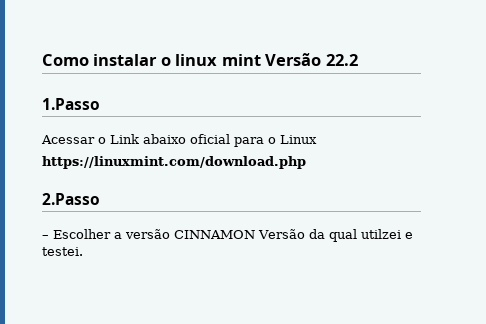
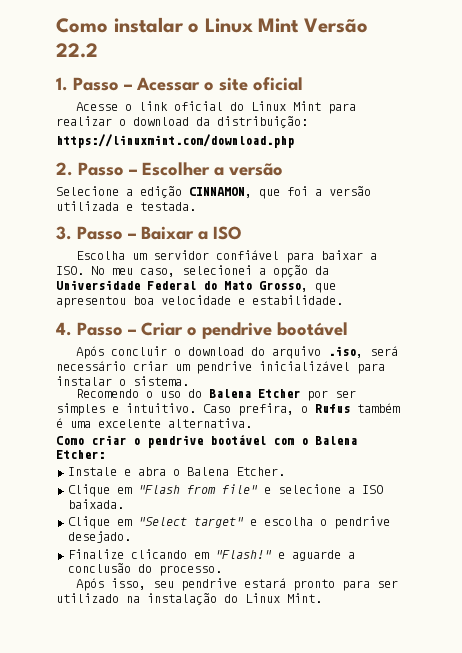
- Como instalar o linux mint Versão 22.2
+ Como instalar o Linux Mint Versão 22.2
- 1.Passo
- Acessar o Link abaixo oficial para o Linux
+ 1. Passo – Acessar o site oficial
+ Acesse o link oficial do Linux Mint para realizar o download da distribuição:
- 2.Passo
- – Escolher a versão CINNAMON Versão da qual utilzei e testei.
+ 2. Passo – Escolher a versão
+ Selecione a edição CINNAMON, que foi a versão utilizada e testada.
+ 3. Passo – Baixar a ISO
+ Escolha um servidor confiável para baixar a ISO. No meu caso, selecionei a opção da Universidade Federal do Mato Grosso, que apresentou boa velocidade e estabilidade.
+ 4. Passo – Criar o pendrive bootável
+ Após concluir o download do arquivo .iso, será necessário criar um pendrive inicializável para instalar o sistema.
+ Recomendo o uso do Balena Etcher por ser simples e intuitivo. Caso prefira, o Rufus também é uma excelente alternativa.
+ Como criar o pendrive bootável com o Balena Etcher:
+ Instale e abra o Balena Etcher.
+ Clique em "Flash from file" e selecione a ISO baixada.
+ Clique em "Select target" e escolha o pendrive desejado.
+ Finalize clicando em "Flash!" e aguarde a conclusão do processo.
+ Após isso, seu pendrive estará pronto para ser utilizado na instalação do Linux Mint.

